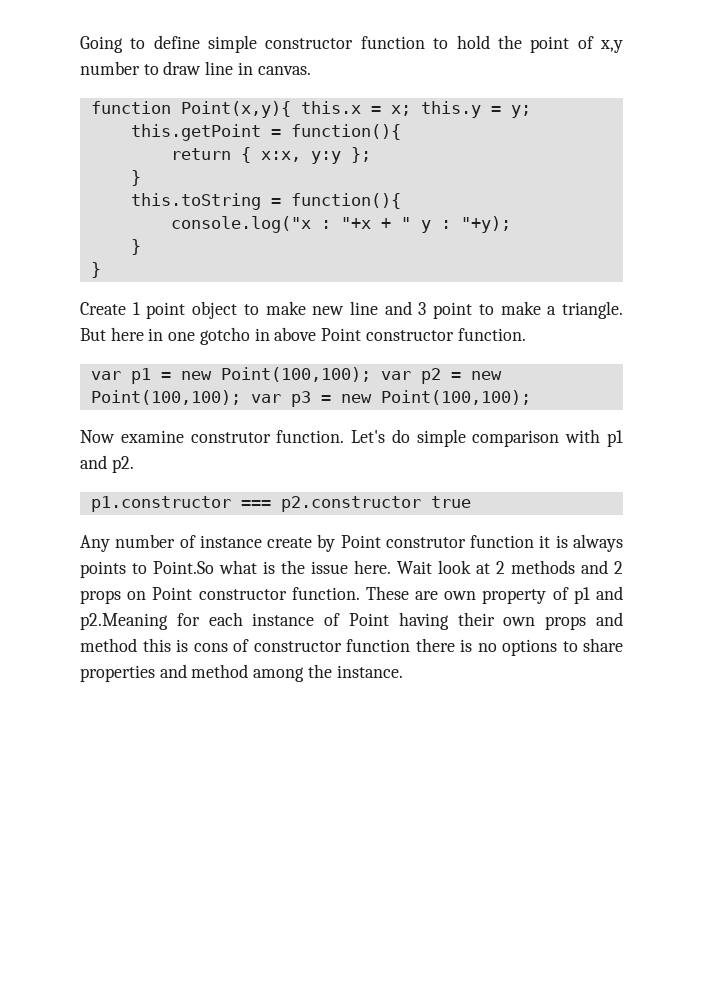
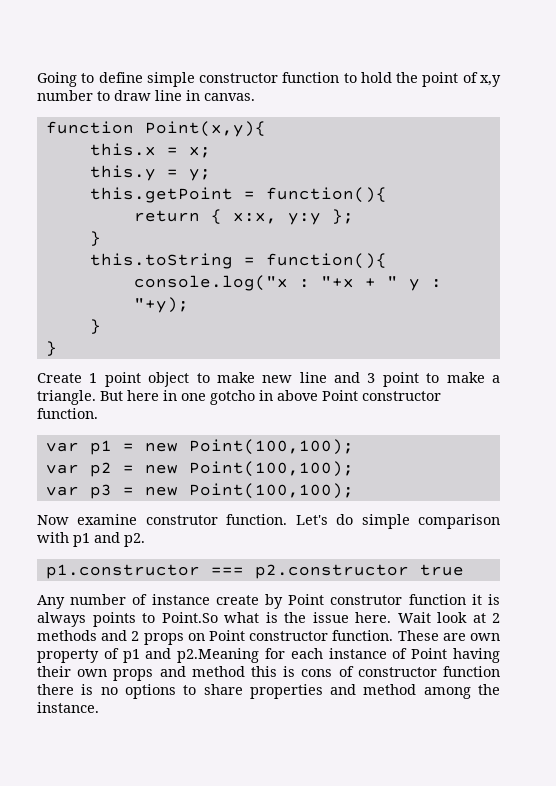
- function Point(x,y){ this.x = x; this.y = y;
+ function Point(x,y){
+ this.x = x;
+ this.y = y;
- var p1 = new Point(100,100); var p2 = new Point(100,100); var p3 = new Point(100,100);
+ var p1 = new Point(100,100);
+ var p2 = new Point(100,100);
+ var p3 = new Point(100,100);

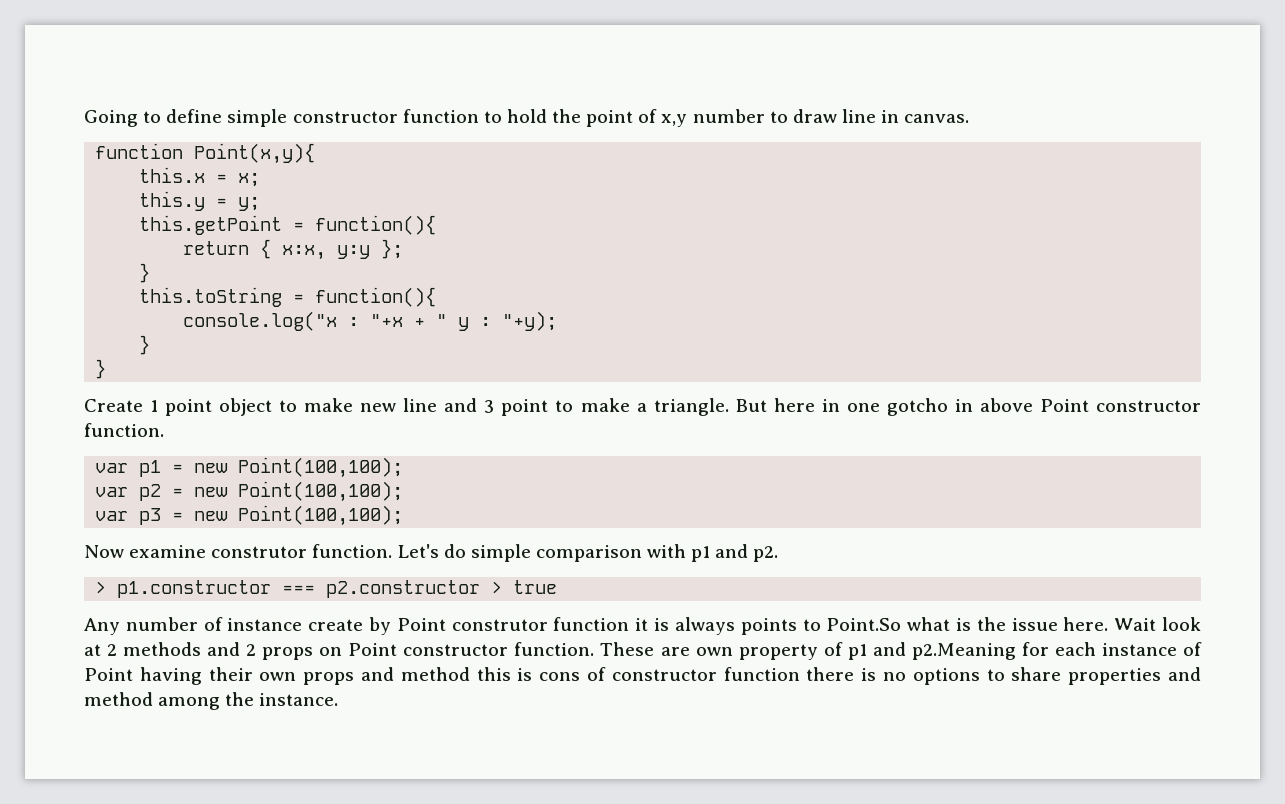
- p1.constructor === p2.constructor true
+ > p1.constructor === p2.constructor > true

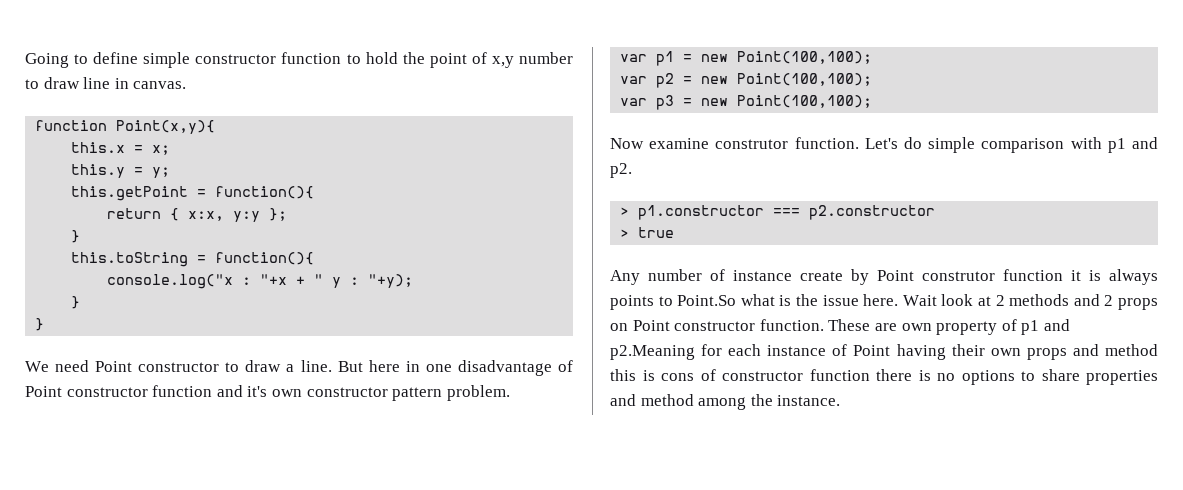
- Create 1 point object to make new line and 3 point to make a triangle. But here in one gotcho in above Point constructor function.
+ We need Point constructor to draw a line. But here in one disadvantage of Point constructor function and it's own constructor pattern problem.
- > p1.constructor === p2.constructor > true
+ > p1.constructor === p2.constructor
+ > true

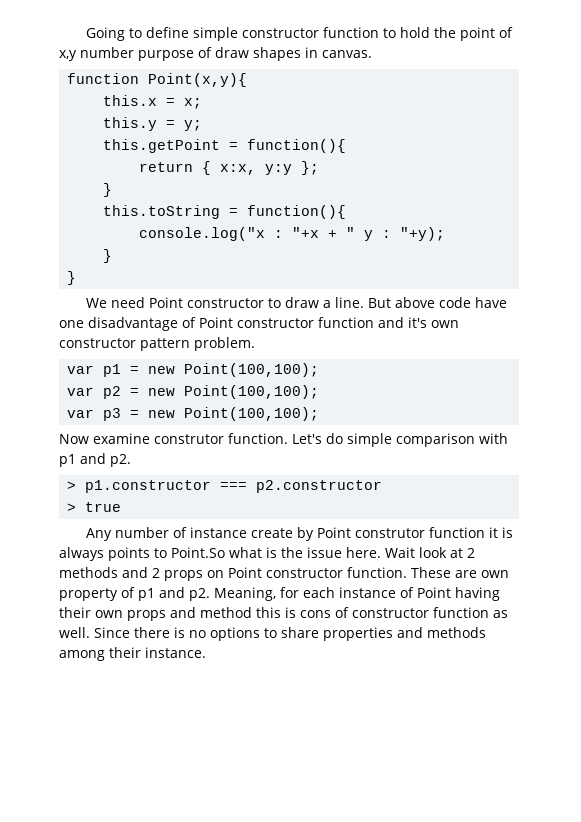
- Going to define simple constructor function to hold the point of x,y number to draw line in canvas.
+ Going to define simple constructor function to hold the point of x,y number purpose of draw shapes in canvas.
- But here in one disadvantage of Point constructor function and it's own constructor pattern problem.
+ But above code have one disadvantage of Point constructor function and it's own constructor pattern problem.
- These are own property of p1 and p2.Meaning for each instance of Point having their own props and method this is cons of constructor function there is no options to share properties and method among the instance.
+ These are own property of p1 and p2. Meaning, for each instance of Point having their own props and method this is cons of constructor function as well. Since there is no options to share properties and methods among their instance.

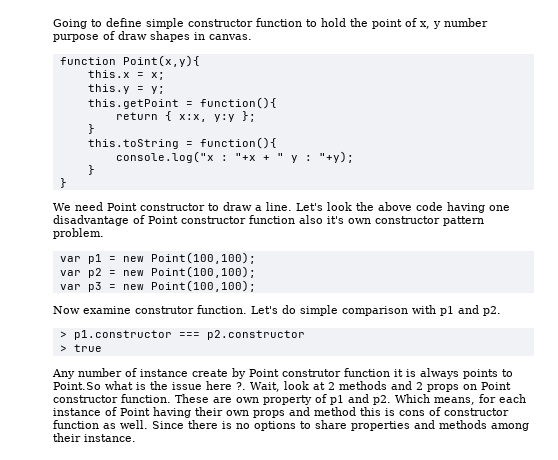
- Going to define simple constructor function to hold the point of x,y number purpose of draw shapes in canvas.
+ Going to define simple constructor function to hold the point of x, y number purpose of draw shapes in canvas.
- But above code have one disadvantage of Point constructor function and it's own constructor pattern problem.
+ Let's look the above code having one disadvantage of Point constructor function also it's own constructor pattern problem.
- Any number of instance create by Point construtor function it is always points to Point.So what is the issue here. Wait look at 2 methods and 2 props on Point constructor function.
+ Any number of instance create by Point construtor function it is always points to Point.So what is the issue here ?. Wait, look at 2 methods and 2 props on Point constructor function.
- Meaning, for each instance of Point having their own props and method this is cons of constructor function as well.
+ Which means, for each instance of Point having their own props and method this is cons of constructor function as well.

